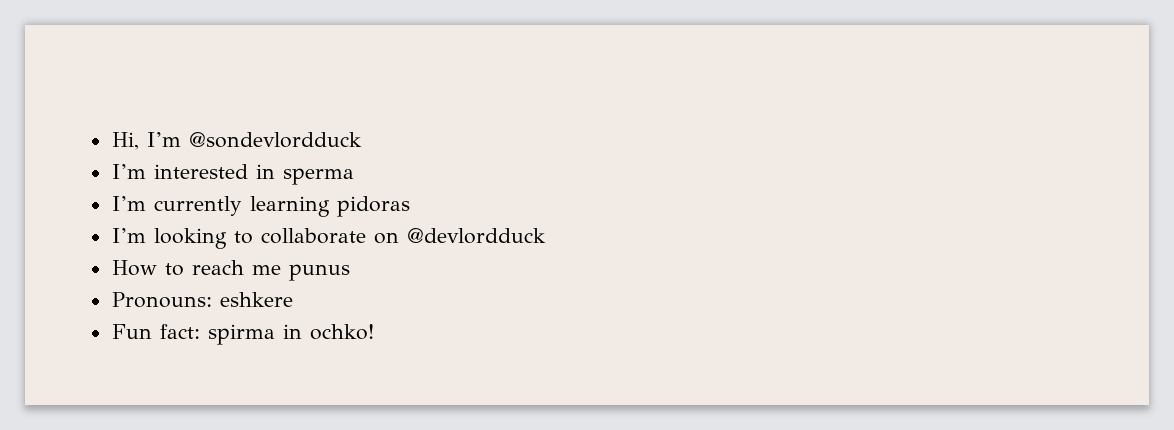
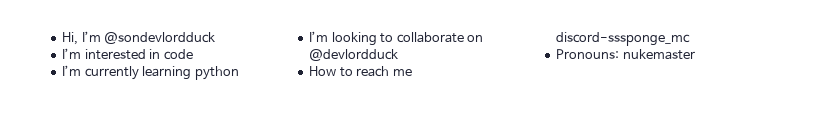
- I’m interested in sperma
+ I’m interested in code
- I’m currently learning pidoras
+ I’m currently learning python
- How to reach me punus
+ How to reach me discord-sssponge_mc
- Pronouns: eshkere
- Fun fact: spirma in ochko!
+ Pronouns: nukemaster

